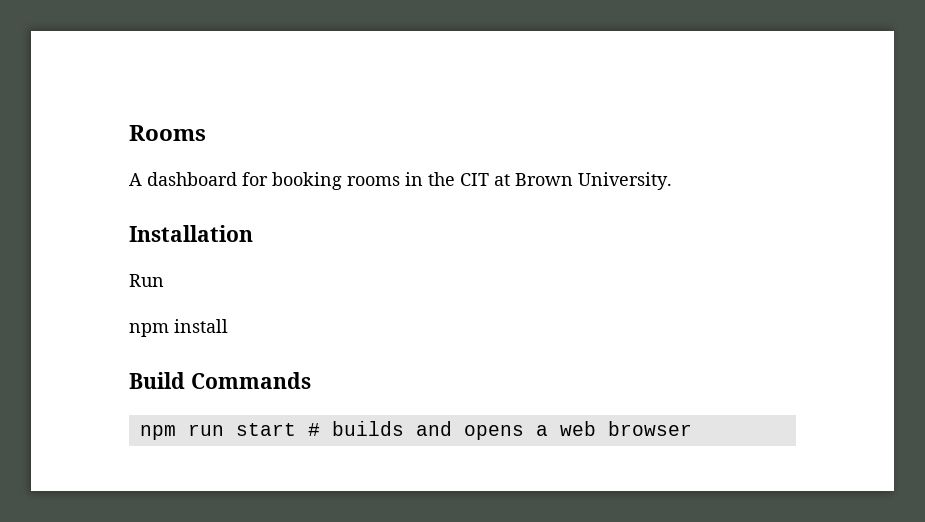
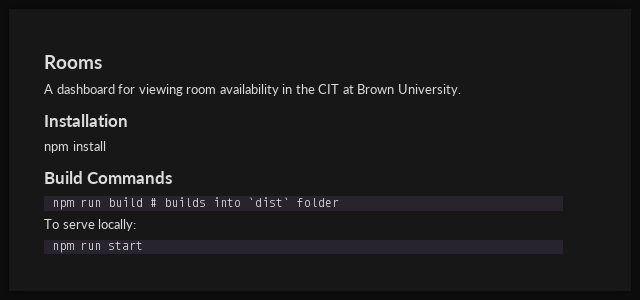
- A dashboard for booking rooms in the CIT at Brown University.
+ A dashboard for viewing room availability in the CIT at Brown University.
- Run
- npm run start # builds and opens a web browser
+ npm run build # builds into `dist` folder
+ To serve locally:
+ npm run start

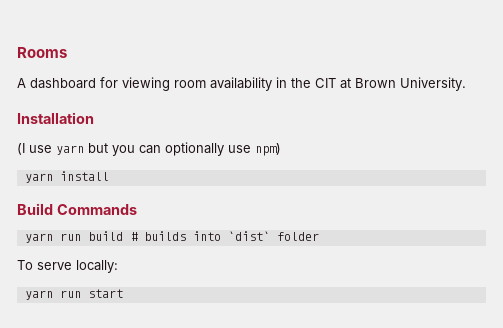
- npm install
+ (I use yarn but you can optionally use npm)
+ yarn install
- npm run build # builds into `dist` folder
+ yarn run build # builds into `dist` folder
- npm run start
+ yarn run start

